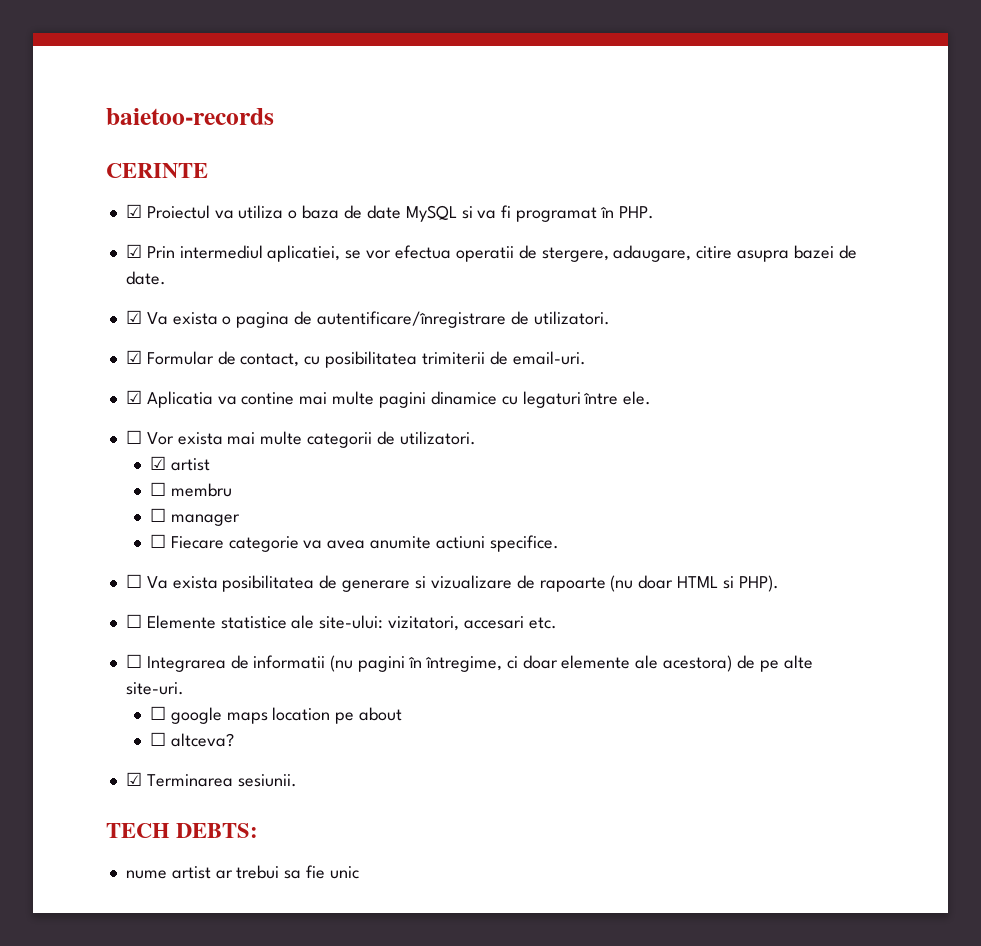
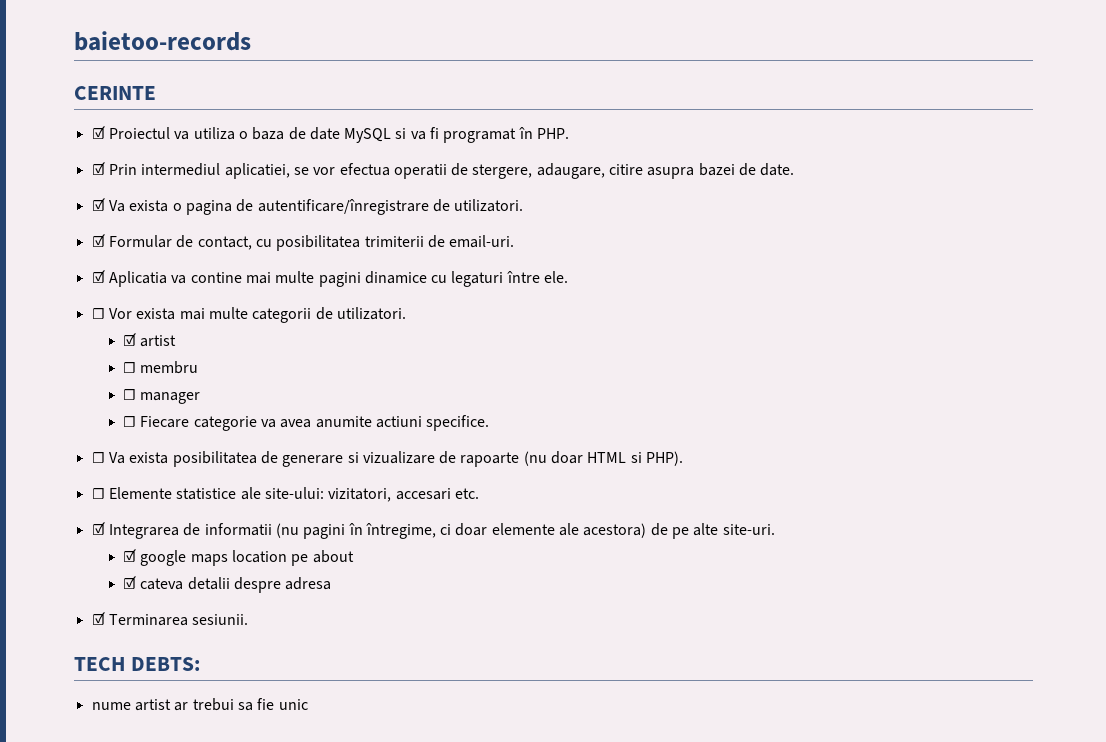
- ☐ Integrarea de informatii (nu pagini în întregime, ci doar elemente ale acestora) de pe alte site-uri.
+ ☑ Integrarea de informatii (nu pagini în întregime, ci doar elemente ale acestora) de pe alte site-uri.
- ☐ google maps location pe about
+ ☑ google maps location pe about
- ☐ altceva?
+ ☑ cateva detalii despre adresa

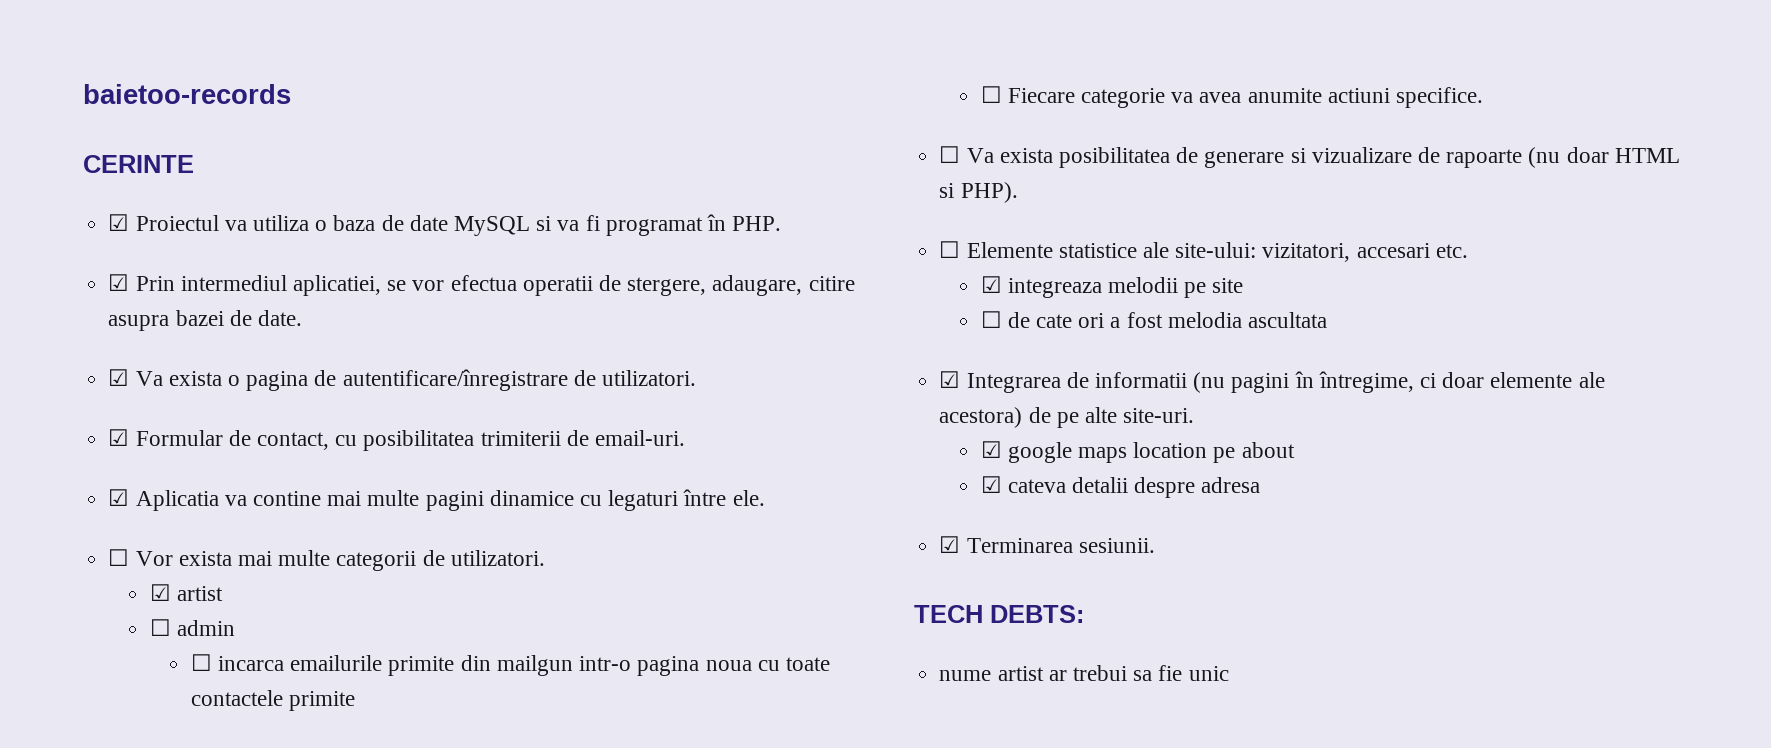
- ☐ membru
- ☐ manager
+ ☐ admin
+ ☐ incarca emailurile primite din mailgun intr-o pagina noua cu toate contactele primite
+ ☑ integreaza melodii pe site
+ ☐ de cate ori a fost melodia ascultata

